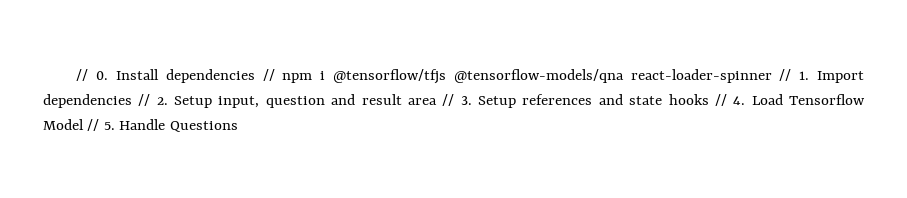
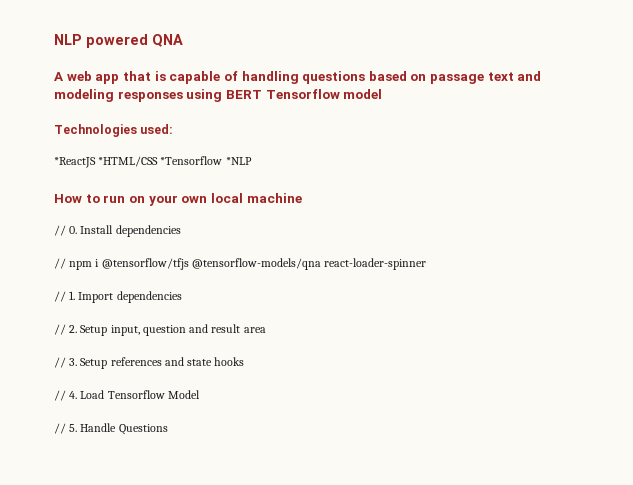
+ NLP powered QNA
+ A web app that is capable of handling questions based on passage text and modeling responses using BERT Tensorflow model
+ Technologies used:
+ *ReactJS *HTML/CSS *Tensorflow *NLP
+ How to run on your own local machine
- // 0. Install dependencies // npm i @tensorflow/tfjs @tensorflow-models/qna react-loader-spinner // 1. Import dependencies // 2. Setup input, question and result area // 3. Setup references and state hooks // 4. Load Tensorflow Model // 5. Handle Questions
+ // 0. Install dependencies
+ // npm i @tensorflow/tfjs @tensorflow-models/qna react-loader-spinner
+ // 1. Import dependencies
+ // 2. Setup input, question and result area
+ // 3. Setup references and state hooks
+ // 4. Load Tensorflow Model
+ // 5. Handle Questions

